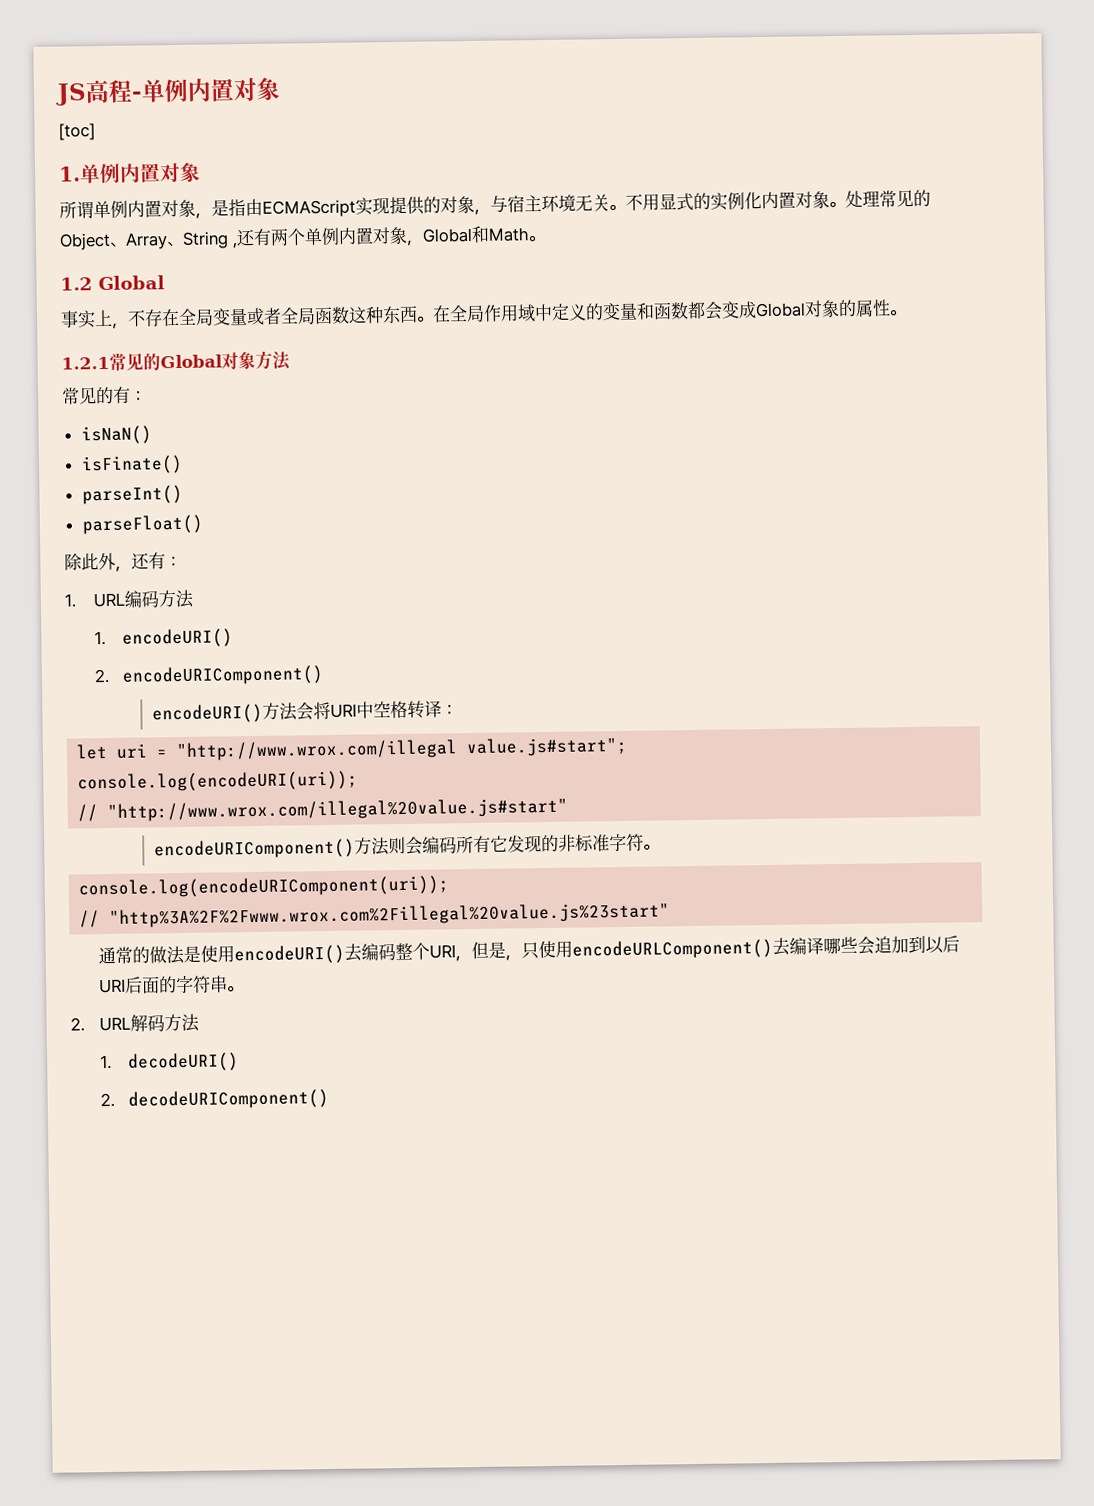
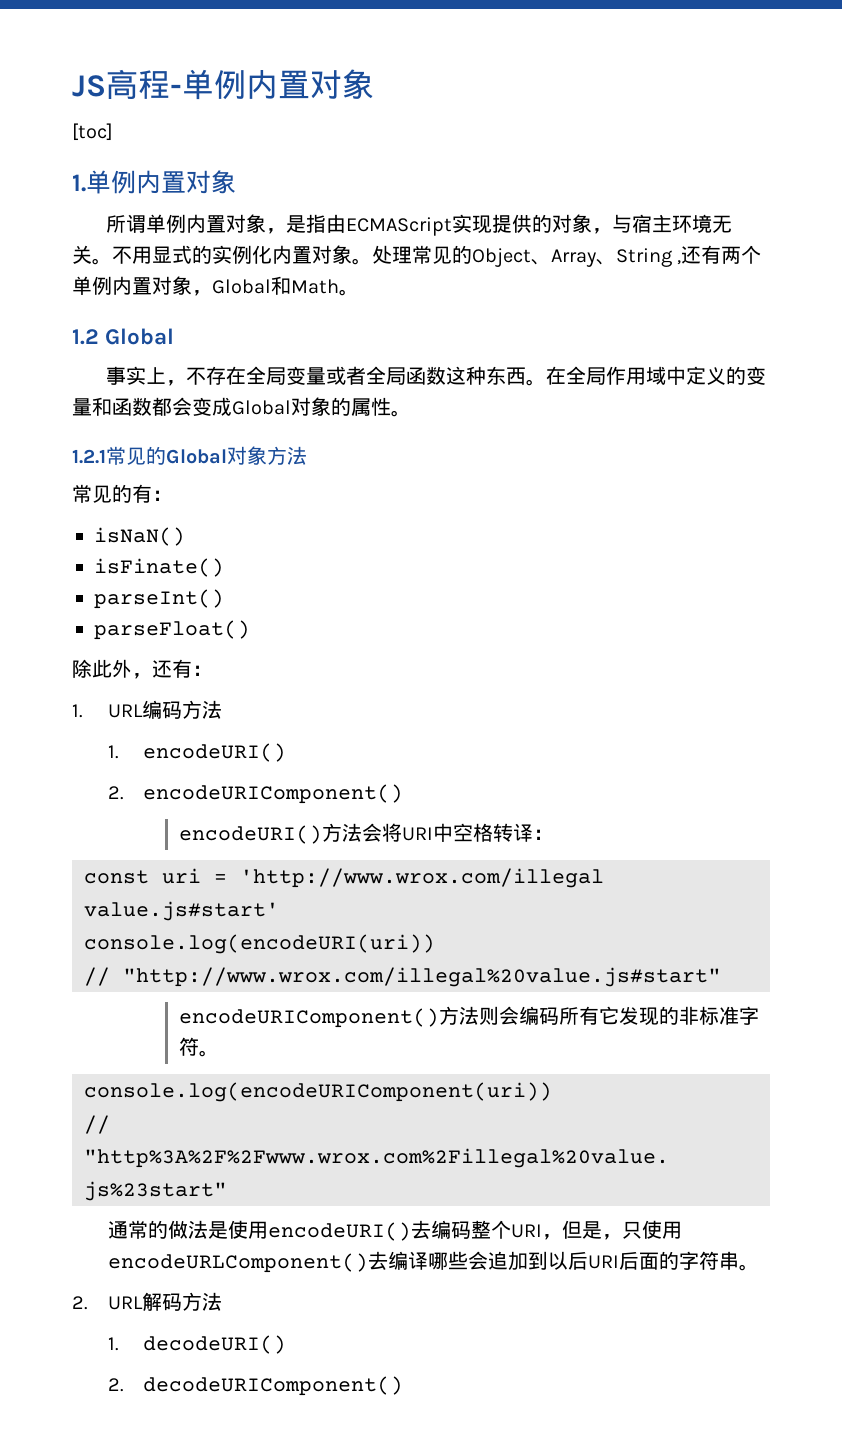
- let uri = "http://www.wrox.com/illegal value.js#start";
- console.log(encodeURI(uri));
+ const uri = 'http://www.wrox.com/illegal value.js#start'
+ console.log(encodeURI(uri))
- console.log(encodeURIComponent(uri));
+ console.log(encodeURIComponent(uri))

